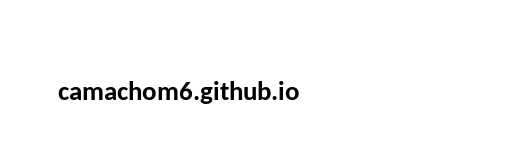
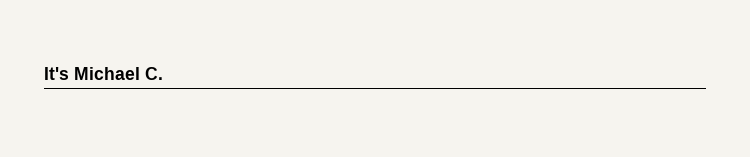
- camachom6.github.io
+ It's Michael C.

